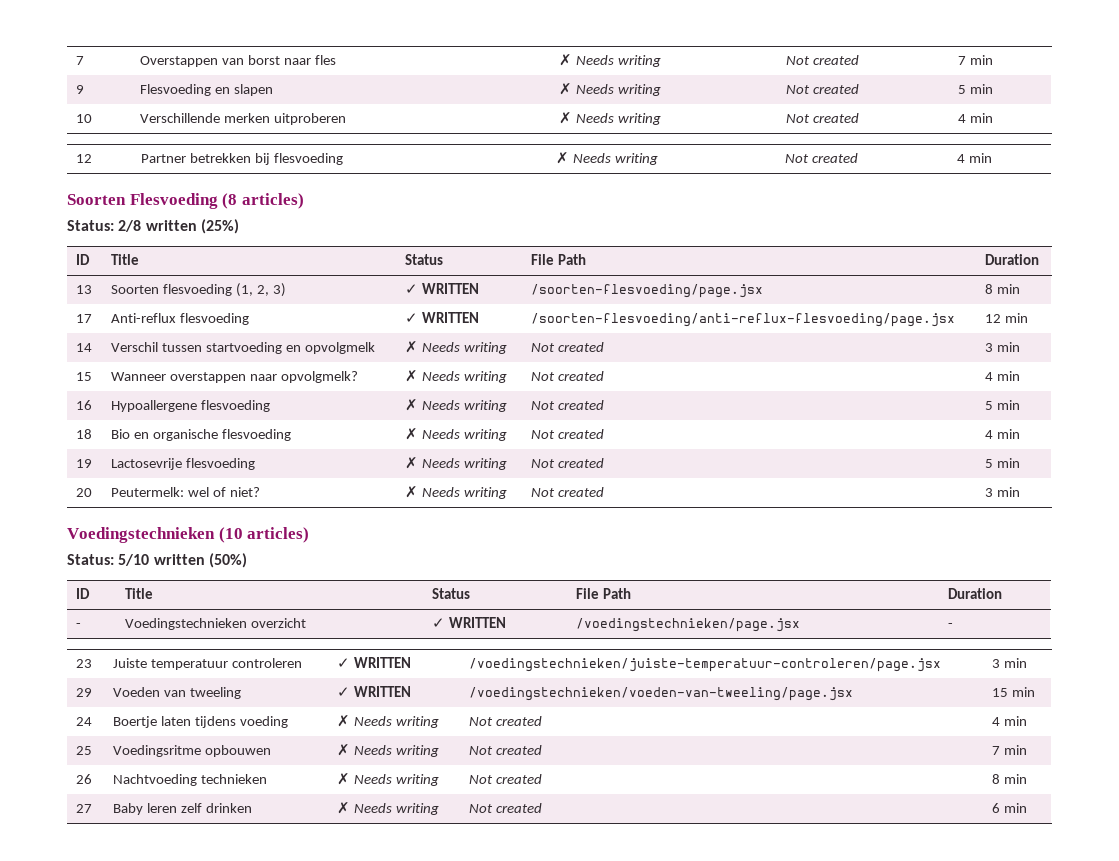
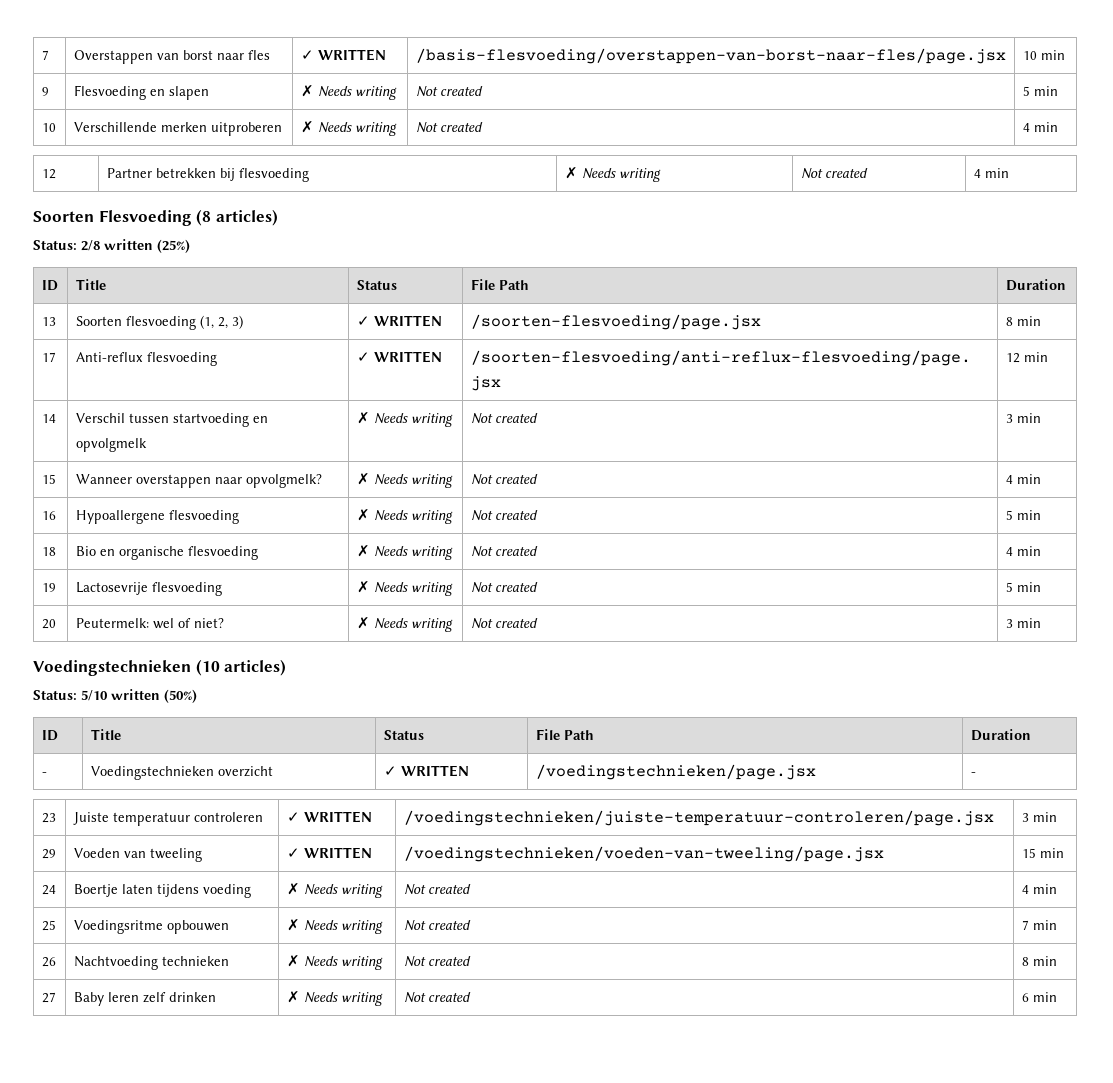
- 7 | Overstappen van borst naar fles | ✗ Needs writing | Not created | 7 min
+ 7 | Overstappen van borst naar fles | ✓ WRITTEN | /basis-flesvoeding/overstappen-van-borst-naar-fles/page.jsx | 10 min

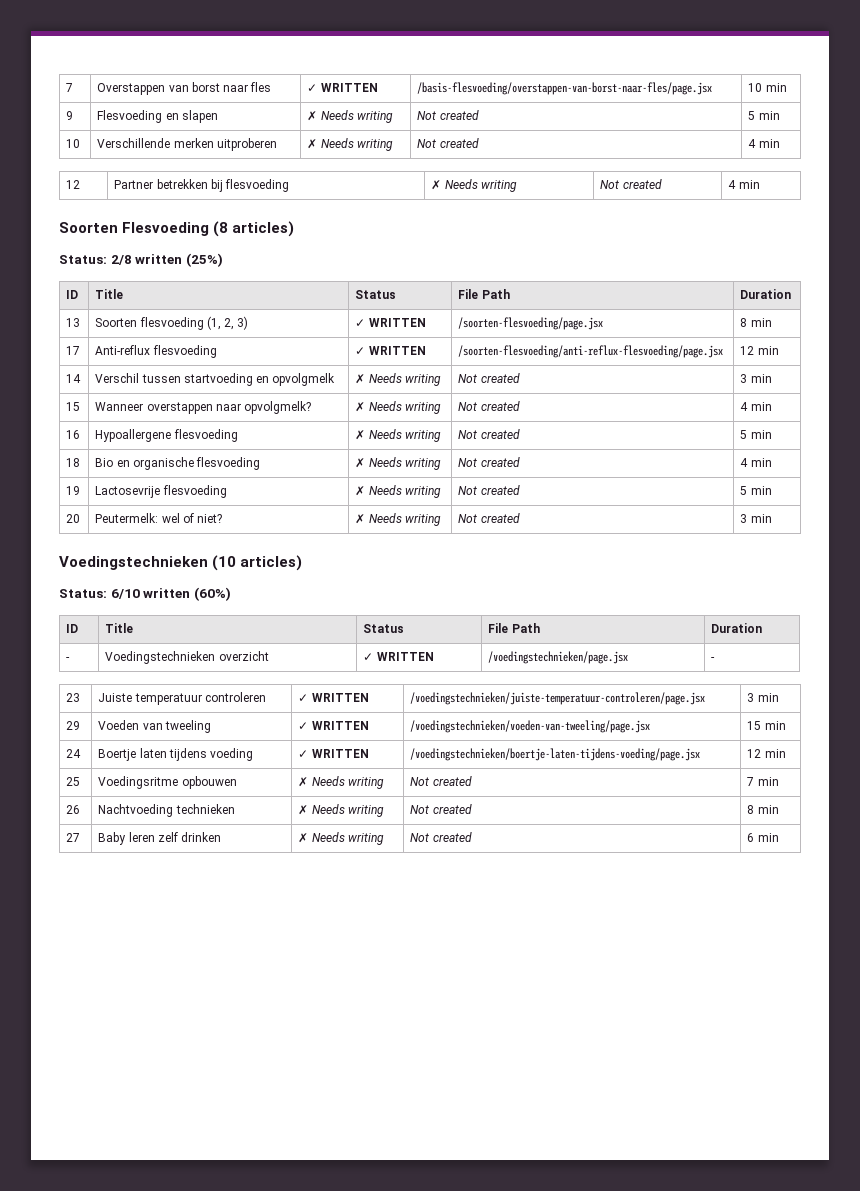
- Status: 5/10 written (50%)
+ Status: 6/10 written (60%)
- 24 | Boertje laten tijdens voeding | ✗ Needs writing | Not created | 4 min
+ 24 | Boertje laten tijdens voeding | ✓ WRITTEN | /voedingstechnieken/boertje-laten-tijdens-voeding/page.jsx | 12 min

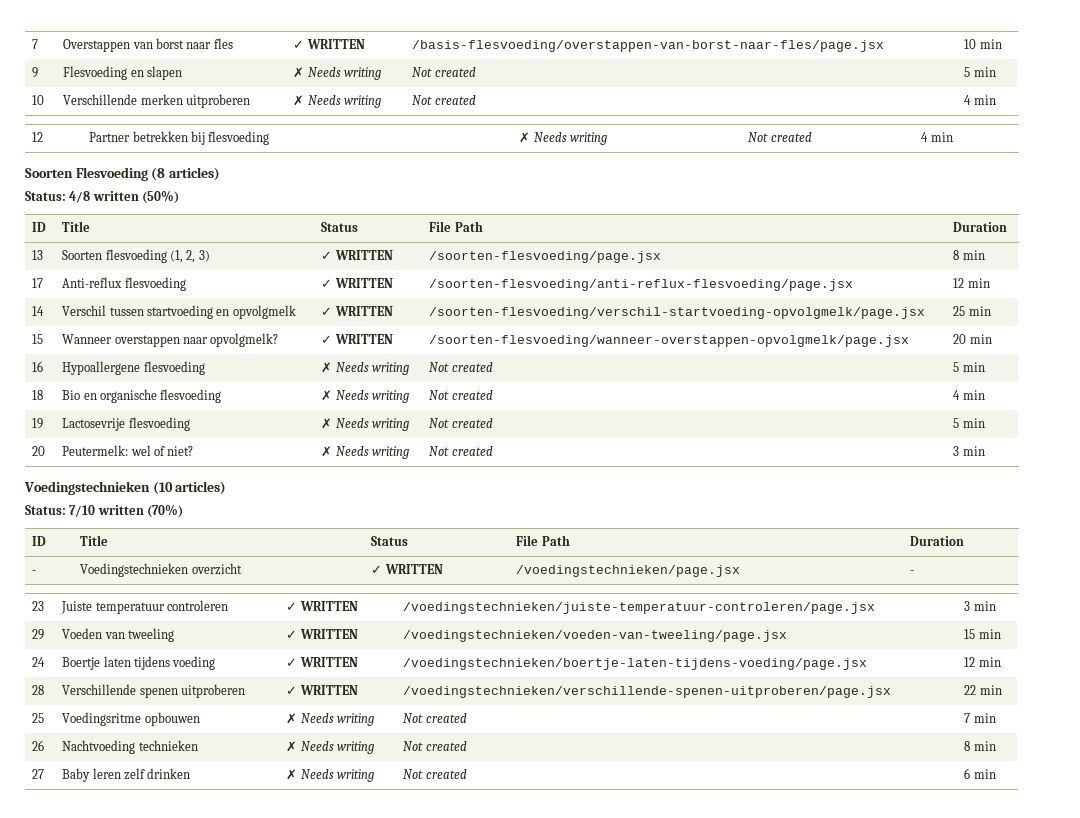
- Status: 2/8 written (25%)
+ Status: 4/8 written (50%)
- 14 | Verschil tussen startvoeding en opvolgmelk | ✗ Needs writing | Not created | 3 min
+ 14 | Verschil tussen startvoeding en opvolgmelk | ✓ WRITTEN | /soorten-flesvoeding/verschil-startvoeding-opvolgmelk/page.jsx | 25 min
- 15 | Wanneer overstappen naar opvolgmelk? | ✗ Needs writing | Not created | 4 min
+ 15 | Wanneer overstappen naar opvolgmelk? | ✓ WRITTEN | /soorten-flesvoeding/wanneer-overstappen-opvolgmelk/page.jsx | 20 min
- Status: 6/10 written (60%)
+ Status: 7/10 written (70%)
+ 28 | Verschillende spenen uitproberen | ✓ WRITTEN | /voedingstechnieken/verschillende-spenen-uitproberen/page.jsx | 22 min

